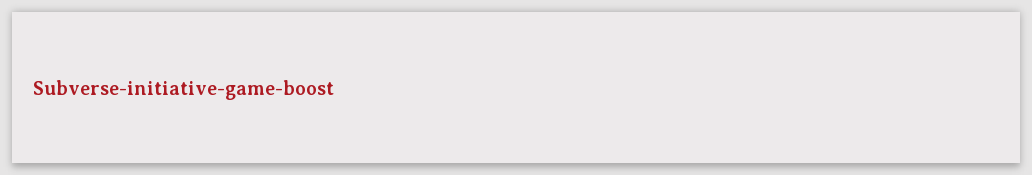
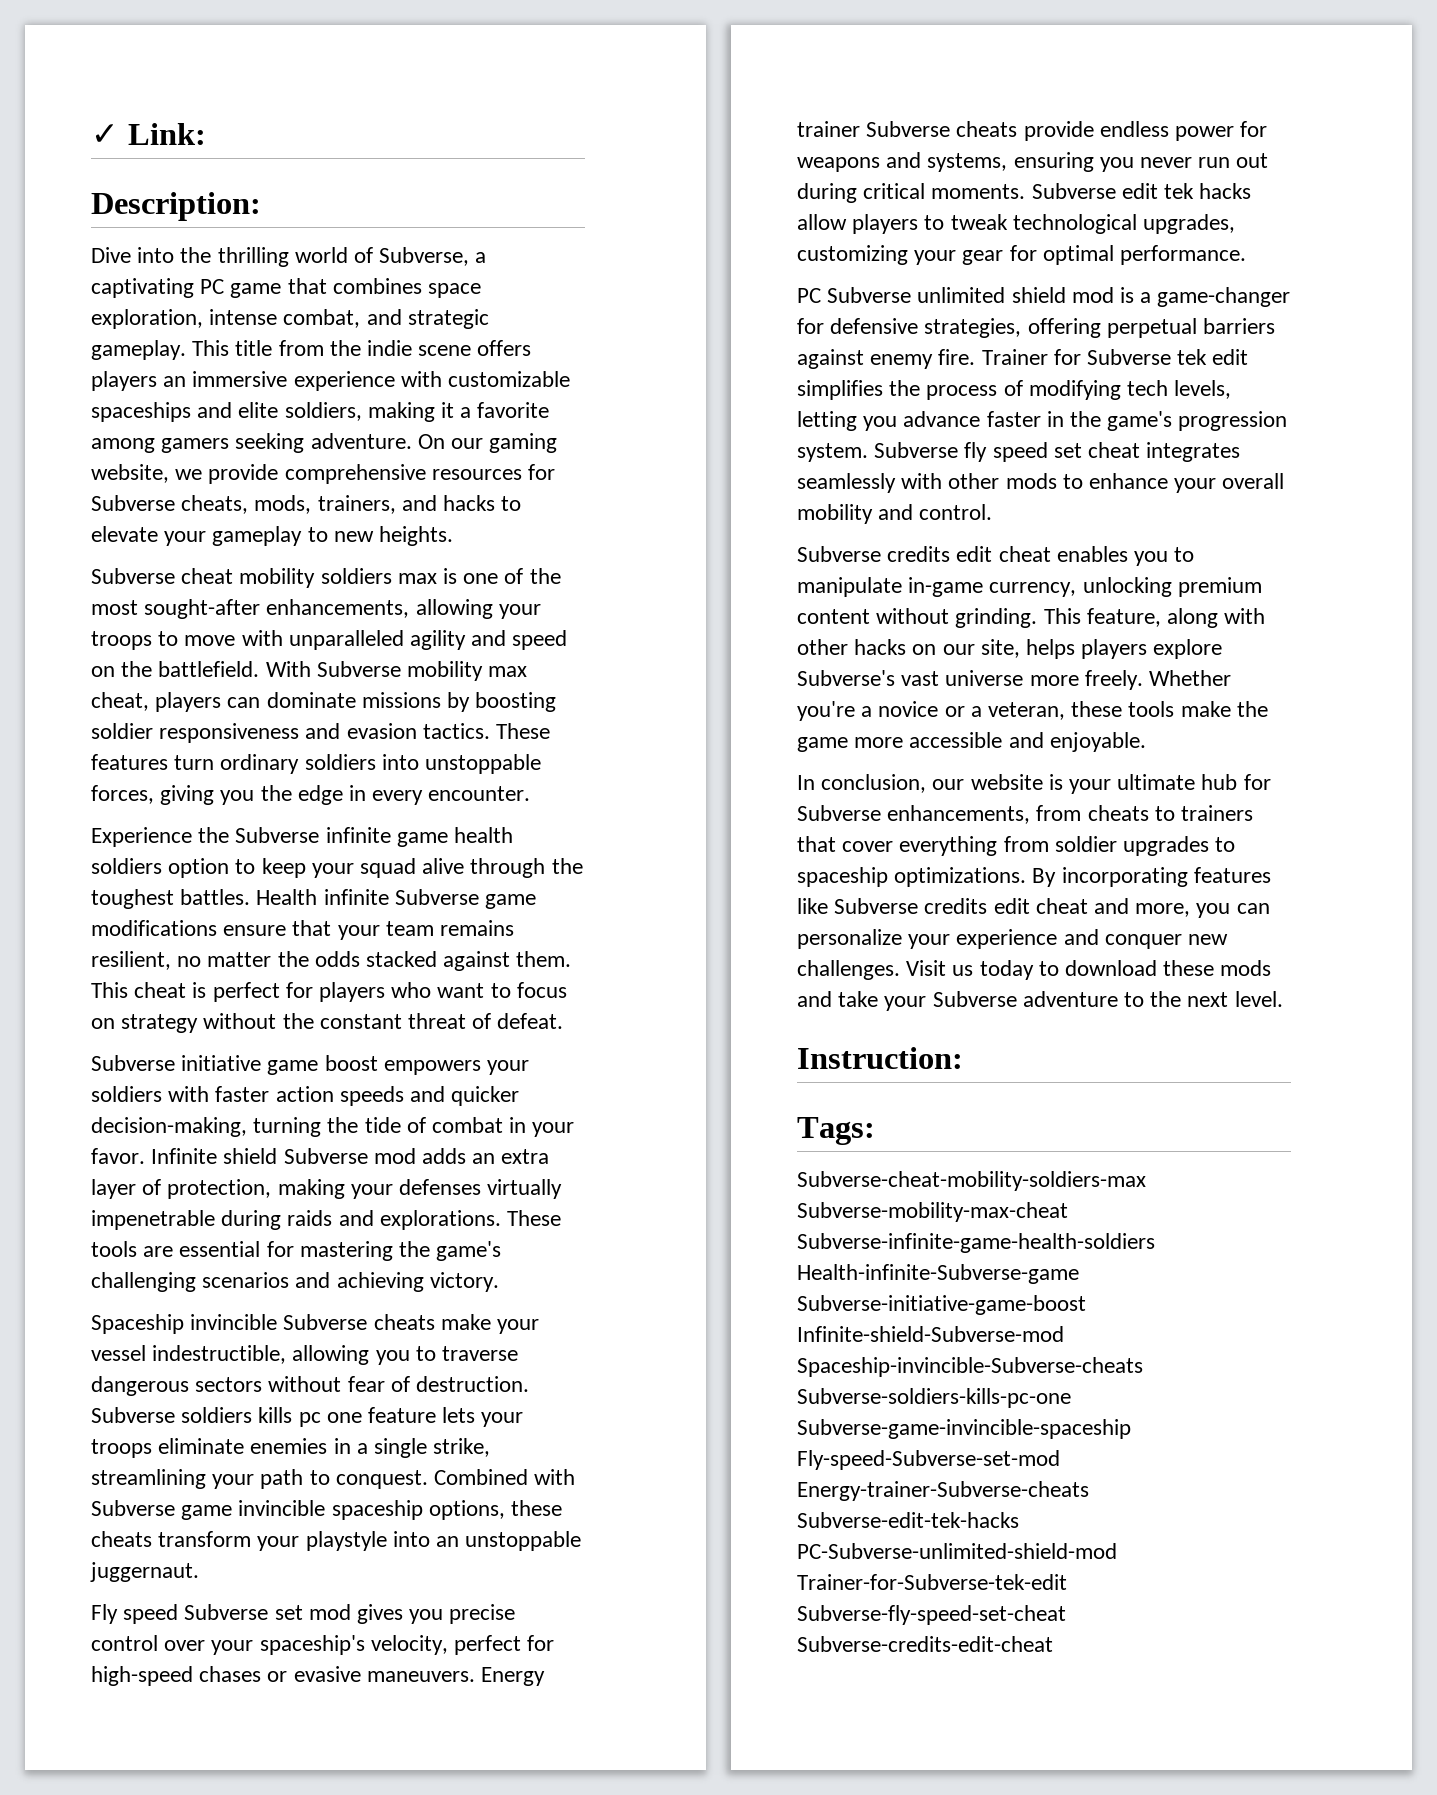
- Subverse-initiative-game-boost
+ ✓ Link:
+ Description:
+ Dive into the thrilling world of Subverse, a captivating PC game that combines space exploration, intense combat, and strategic gameplay. This title from the indie scene offers players an immersive experience with customizable spaceships and elite soldiers, making it a favorite among gamers seeking adventure. On our gaming website, we provide comprehensive resources for Subverse cheats, mods, trainers, and hacks to elevate your gameplay to new heights.
+ Subverse cheat mobility soldiers max is one of the most sought-after enhancements, allowing your troops to move with unparalleled agility and speed on the battlefield. With Subverse mobility max cheat, players can dominate missions by boosting soldier responsiveness and evasion tactics. These features turn ordinary soldiers into unstoppable forces, giving you the edge in every encounter.
+ Experience the Subverse infinite game health soldiers option to keep your squad alive through the toughest battles. Health infinite Subverse game modifications ensure that your team remains resilient, no matter the odds stacked against them. This cheat is perfect for players who want to focus on strategy without the constant threat of defeat.
+ Subverse initiative game boost empowers your soldiers with faster action speeds and quicker decision-making, turning the tide of combat in your favor. Infinite shield Subverse mod adds an extra layer of protection, making your defenses virtually impenetrable during raids and explorations. These tools are essential for mastering the game's challenging scenarios and achieving victory.
+ Spaceship invincible Subverse cheats make your vessel indestructible, allowing you to traverse dangerous sectors without fear of destruction. Subverse soldiers kills pc one feature lets your troops eliminate enemies in a single strike, streamlining your path to conquest. Combined with Subverse game invincible spaceship options, these cheats transform your playstyle into an unstoppable juggernaut.
+ Fly speed Subverse set mod gives you precise control over your spaceship's velocity, perfect for high-speed chases or evasive maneuvers. Energy trainer Subverse cheats provide endless power for weapons and systems, ensuring you never run out during critical moments. Subverse edit tek hacks allow players to tweak technological upgrades, customizing your gear for optimal performance.
+ PC Subverse unlimited shield mod is a game-changer for defensive strategies, offering perpetual barriers against enemy fire. Trainer for Subverse tek edit simplifies the process of modifying tech levels, letting you advance faster in the game's progression system. Subverse fly speed set cheat integrates seamlessly with other mods to enhance your overall mobility and control.
+ Subverse credits edit cheat enables you to manipulate in-game currency, unlocking premium content without grinding. This feature, along with other hacks on our site, helps players explore Subverse's vast universe more freely. Whether you're a novice or a veteran, these tools make the game more accessible and enjoyable.
+ In conclusion, our website is your ultimate hub for Subverse enhancements, from cheats to trainers that cover everything from soldier upgrades to spaceship optimizations. By incorporating features like Subverse credits edit cheat and more, you can personalize your experience and conquer new challenges. Visit us today to download these mods and take your Subverse adventure to the next level.
+ Instruction:
+ Tags:
+ Subverse-cheat-mobility-soldiers-max Subverse-mobility-max-cheat Subverse-infinite-game-health-soldiers Health-infinite-Subverse-game Subverse-initiative-game-boost Infinite-shield-Subverse-mod Spaceship-invincible-Subverse-cheats Subverse-soldiers-kills-pc-one Subverse-game-invincible-spaceship Fly-speed-Subverse-set-mod Energy-trainer-Subverse-cheats Subverse-edit-tek-hacks PC-Subverse-unlimited-shield-mod Trainer-for-Subverse-tek-edit Subverse-fly-speed-set-cheat Subverse-credits-edit-cheat

